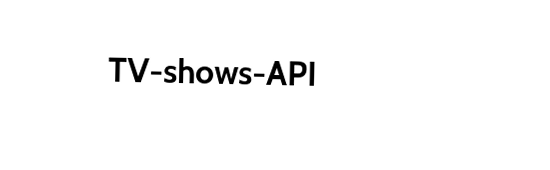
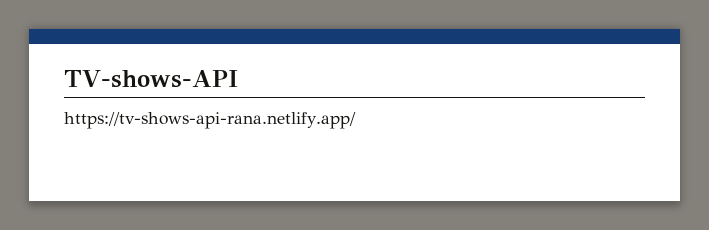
+ https://tv-shows-api-rana.netlify.app/

